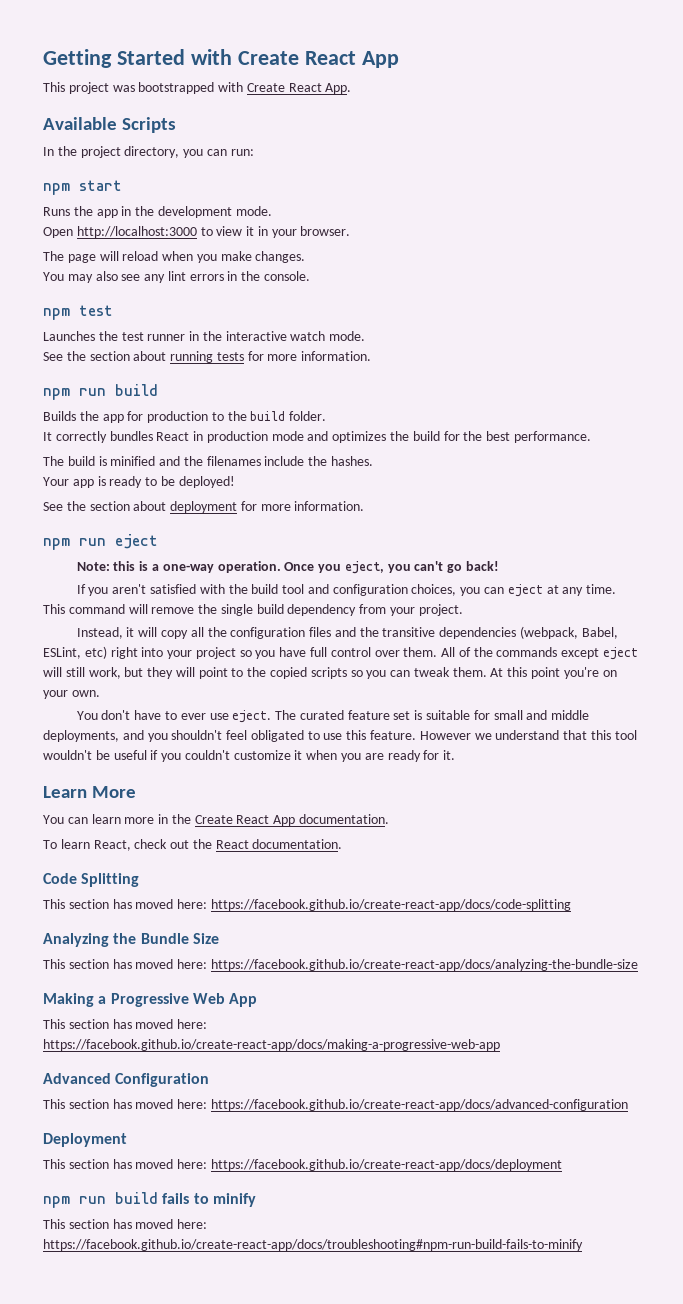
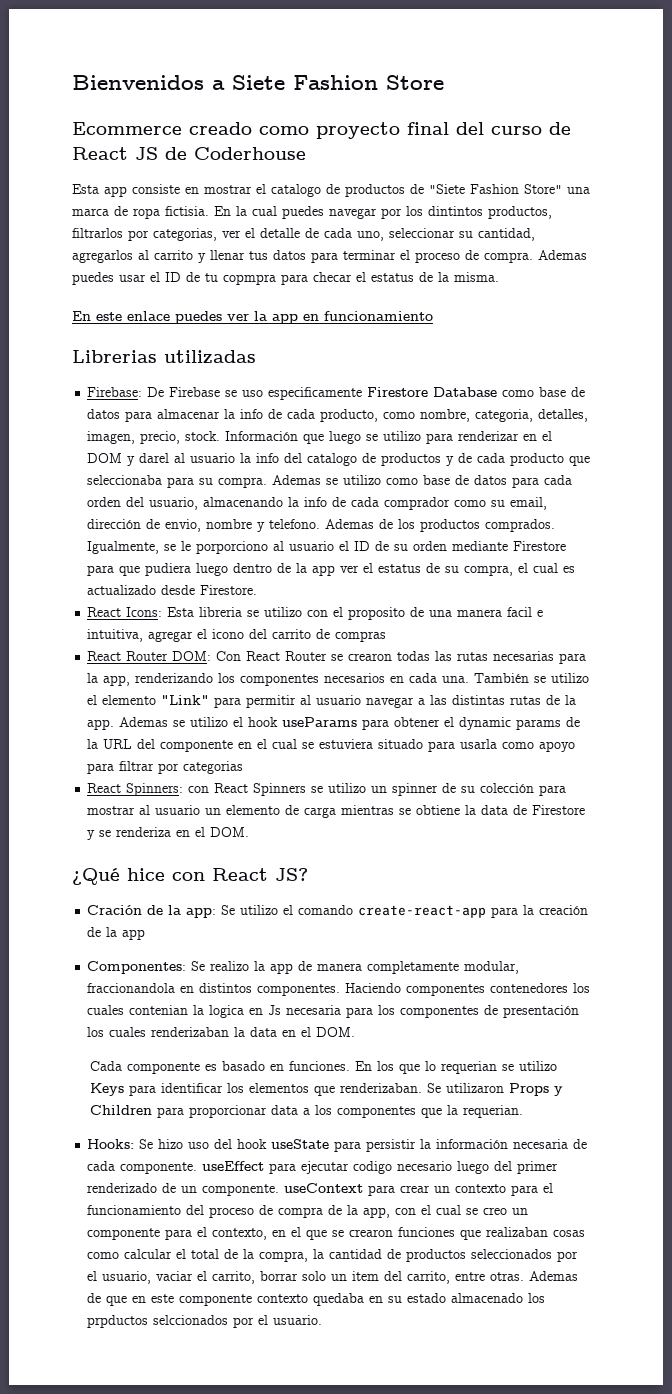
- Getting Started with Create React App
- This project was bootstrapped with Create React App.
- Available Scripts
- In the project directory, you can run:
- npm start
- Runs the app in the development mode.
- Open http://localhost:3000 to view it in your browser.
- The page will reload when you make changes.
- You may also see any lint errors in the console.
- npm test
- Launches the test runner in the interactive watch mode.
- See the section about running tests for more information.
- npm run build
- Builds the app for production to the build folder.
- It correctly bundles React in production mode and optimizes the build for the best performance.
- The build is minified and the filenames include the hashes.
- Your app is ready to be deployed!
- See the section about deployment for more information.
- npm run eject
- Note: this is a one-way operation. Once you eject, you can't go back!
- If you aren't satisfied with the build tool and configuration choices, you can eject at any time. This command will remove the single build dependency from your project.
- Instead, it will copy all the configuration files and the transitive dependencies (webpack, Babel, ESLint, etc) right into your project so you have full control over them. All of the commands except eject will still work, but they will point to the copied scripts so you can tweak them. At this point you're on your own.
- You don't have to ever use eject. The curated feature set is suitable for small and middle deployments, and you shouldn't feel obligated to use this feature. However we understand that this tool wouldn't be useful if you couldn't customize it when you are ready for it.
- Learn More
- You can learn more in the Create React App documentation.
- To learn React, check out the React documentation.
- Code Splitting
- This section has moved here: https://facebook.github.io/create-react-app/docs/code-splitting
- Analyzing the Bundle Size
- This section has moved here: https://facebook.github.io/create-react-app/docs/analyzing-the-bundle-size
- Making a Progressive Web App
- This section has moved here: https://facebook.github.io/create-react-app/docs/making-a-progressive-web-app
- Advanced Configuration
- This section has moved here: https://facebook.github.io/create-react-app/docs/advanced-configuration
- Deployment
- This section has moved here: https://facebook.github.io/create-react-app/docs/deployment
- npm run build fails to minify
- This section has moved here: https://facebook.github.io/create-react-app/docs/troubleshooting#npm-run-build-fails-to-minify
+ Bienvenidos a Siete Fashion Store
+ Ecommerce creado como proyecto final del curso de React JS de Coderhouse
+ Esta app consiste en mostrar el catalogo de productos de "Siete Fashion Store" una marca de ropa fictisia. En la cual puedes navegar por los dintintos productos, filtrarlos por categorias, ver el detalle de cada uno, seleccionar su cantidad, agregarlos al carrito y llenar tus datos para terminar el proceso de compra. Ademas puedes usar el ID de tu copmpra para checar el estatus de la misma.
+ En este enlace puedes ver la app en funcionamiento
+ Librerias utilizadas
+ Firebase: De Firebase se uso especificamente Firestore Database como base de datos para almacenar la info de cada producto, como nombre, categoria, detalles, imagen, precio, stock. Información que luego se utilizo para renderizar en el DOM y darel al usuario la info del catalogo de productos y de cada producto que seleccionaba para su compra. Ademas se utilizo como base de datos para cada orden del usuario, almacenando la info de cada comprador como su email, dirección de envio, nombre y telefono. Ademas de los productos comprados. Igualmente, se le porporciono al usuario el ID de su orden mediante Firestore para que pudiera luego dentro de la app ver el estatus de su compra, el cual es actualizado desde Firestore.
+ React Icons: Esta libreria se utilizo con el proposito de una manera facil e intuitiva, agregar el icono del carrito de compras
+ React Router DOM: Con React Router se crearon todas las rutas necesarias para la app, renderizando los componentes necesarios en cada una. También se utilizo el elemento "Link" para permitir al usuario navegar a las distintas rutas de la app. Ademas se utilizo el hook useParams para obtener el dynamic params de la URL del componente en el cual se estuviera situado para usarla como apoyo para filtrar por categorias
+ React Spinners: con React Spinners se utilizo un spinner de su colección para mostrar al usuario un elemento de carga mientras se obtiene la data de Firestore y se renderiza en el DOM.
+ ¿Qué hice con React JS?
+ Cración de la app: Se utilizo el comando create-react-app para la creación de la app
+ Componentes: Se realizo la app de manera completamente modular, fraccionandola en distintos componentes. Haciendo componentes contenedores los cuales contenian la logica en Js necesaria para los componentes de presentación los cuales renderizaban la data en el DOM.
+ Cada componente es basado en funciones. En los que lo requerian se utilizo Keys para identificar los elementos que renderizaban. Se utilizaron Props y Children para proporcionar data a los componentes que la requerian.
+ Hooks: Se hizo uso del hook useState para persistir la información necesaria de cada componente. useEffect para ejecutar codigo necesario luego del primer renderizado de un componente. useContext para crear un contexto para el funcionamiento del proceso de compra de la app, con el cual se creo un componente para el contexto, en el que se crearon funciones que realizaban cosas como calcular el total de la compra, la cantidad de productos seleccionados por el usuario, vaciar el carrito, borrar solo un item del carrito, entre otras. Ademas de que en este componente contexto quedaba en su estado almacenado los prpductos selccionados por el usuario.

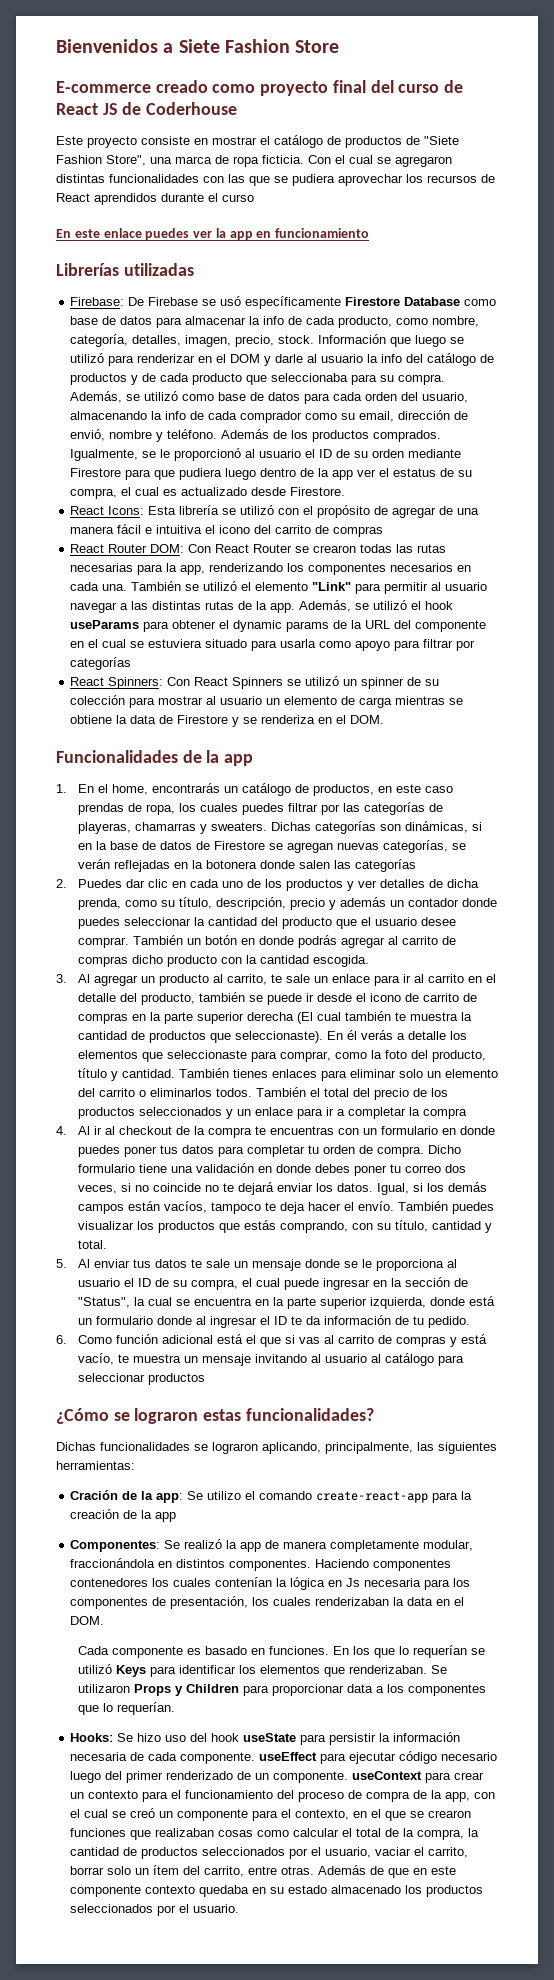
- Ecommerce creado como proyecto final del curso de React JS de Coderhouse
+ E-commerce creado como proyecto final del curso de React JS de Coderhouse
- Esta app consiste en mostrar el catalogo de productos de "Siete Fashion Store" una marca de ropa fictisia. En la cual puedes navegar por los dintintos productos, filtrarlos por categorias, ver el detalle de cada uno, seleccionar su cantidad, agregarlos al carrito y llenar tus datos para terminar el proceso de compra. Ademas puedes usar el ID de tu copmpra para checar el estatus de la misma.
+ Este proyecto consiste en mostrar el catálogo de productos de "Siete Fashion Store", una marca de ropa ficticia. Con el cual se agregaron distintas funcionalidades con las que se pudiera aprovechar los recursos de React aprendidos durante el curso
- Librerias utilizadas
+ Librerías utilizadas
- Firebase: De Firebase se uso especificamente Firestore Database como base de datos para almacenar la info de cada producto, como nombre, categoria, detalles, imagen, precio, stock.
+ Firebase: De Firebase se usó específicamente Firestore Database como base de datos para almacenar la info de cada producto, como nombre, categoría, detalles, imagen, precio, stock.
- Información que luego se utilizo para renderizar en el DOM y darel al usuario la info del catalogo de productos y de cada producto que seleccionaba para su compra.
+ Información que luego se utilizó para renderizar en el DOM y darle al usuario la info del catálogo de productos y de cada producto que seleccionaba para su compra.
- Ademas se utilizo como base de datos para cada orden del usuario, almacenando la info de cada comprador como su email, dirección de envio, nombre y telefono. Ademas de los productos comprados.
+ Además, se utilizó como base de datos para cada orden del usuario, almacenando la info de cada comprador como su email, dirección de envió, nombre y teléfono. Además de los productos comprados.
- Igualmente, se le porporciono al usuario el ID de su orden mediante Firestore para que pudiera luego dentro de la app ver el estatus de su compra, el cual es actualizado desde Firestore.
+ Igualmente, se le proporcionó al usuario el ID de su orden mediante Firestore para que pudiera luego dentro de la app ver el estatus de su compra, el cual es actualizado desde Firestore.
- React Icons: Esta libreria se utilizo con el proposito de una manera facil e intuitiva, agregar el icono del carrito de compras
+ React Icons: Esta librería se utilizó con el propósito de agregar de una manera fácil e intuitiva el icono del carrito de compras
- También se utilizo el elemento "Link" para permitir al usuario navegar a las distintas rutas de la app.
+ También se utilizó el elemento "Link" para permitir al usuario navegar a las distintas rutas de la app.
- Ademas se utilizo el hook useParams para obtener el dynamic params de la URL del componente en el cual se estuviera situado para usarla como apoyo para filtrar por categorias
+ Además, se utilizó el hook useParams para obtener el dynamic params de la URL del componente en el cual se estuviera situado para usarla como apoyo para filtrar por categorías
- React Spinners: con React Spinners se utilizo un spinner de su colección para mostrar al usuario un elemento de carga mientras se obtiene la data de Firestore y se renderiza en el DOM.
+ React Spinners: Con React Spinners se utilizó un spinner de su colección para mostrar al usuario un elemento de carga mientras se obtiene la data de Firestore y se renderiza en el DOM.
- ¿Qué hice con React JS?
+ Funcionalidades de la app
+ 1. En el home, encontrarás un catálogo de productos, en este caso prendas de ropa, los cuales puedes filtrar por las categorías de playeras, chamarras y sweaters. Dichas categorías son dinámicas, si en la base de datos de Firestore se agregan nuevas categorías, se verán reflejadas en la botonera donde salen las categorías
+ 2. Puedes dar clic en cada uno de los productos y ver detalles de dicha prenda, como su título, descripción, precio y además un contador donde puedes seleccionar la cantidad del producto que el usuario desee comprar. También un botón en donde podrás agregar al carrito de compras dicho producto con la cantidad escogida.
+ 3. Al agregar un producto al carrito, te sale un enlace para ir al carrito en el detalle del producto, también se puede ir desde el icono de carrito de compras en la parte superior derecha (El cual también te muestra la cantidad de productos que seleccionaste). En él verás a detalle los elementos que seleccionaste para comprar, como la foto del producto, título y cantidad. También tienes enlaces para eliminar solo un elemento del carrito o eliminarlos todos. También el total del precio de los productos seleccionados y un enlace para ir a completar la compra
+ 4. Al ir al checkout de la compra te encuentras con un formulario en donde puedes poner tus datos para completar tu orden de compra. Dicho formulario tiene una validación en donde debes poner tu correo dos veces, si no coincide no te dejará enviar los datos. Igual, si los demás campos están vacíos, tampoco te deja hacer el envío. También puedes visualizar los productos que estás comprando, con su título, cantidad y total.
+ 5. Al enviar tus datos te sale un mensaje donde se le proporciona al usuario el ID de su compra, el cual puede ingresar en la sección de "Status", la cual se encuentra en la parte superior izquierda, donde está un formulario donde al ingresar el ID te da información de tu pedido.
+ 6. Como función adicional está el que si vas al carrito de compras y está vacío, te muestra un mensaje invitando al usuario al catálogo para seleccionar productos
+ ¿Cómo se lograron estas funcionalidades?
+ Dichas funcionalidades se lograron aplicando, principalmente, las siguientes herramientas:
- Componentes: Se realizo la app de manera completamente modular, fraccionandola en distintos componentes.
+ Componentes: Se realizó la app de manera completamente modular, fraccionándola en distintos componentes.
- Haciendo componentes contenedores los cuales contenian la logica en Js necesaria para los componentes de presentación los cuales renderizaban la data en el DOM.
+ Haciendo componentes contenedores los cuales contenían la lógica en Js necesaria para los componentes de presentación, los cuales renderizaban la data en el DOM.
- En los que lo requerian se utilizo Keys para identificar los elementos que renderizaban.
+ En los que lo requerían se utilizó Keys para identificar los elementos que renderizaban.
- Se utilizaron Props y Children para proporcionar data a los componentes que la requerian.
+ Se utilizaron Props y Children para proporcionar data a los componentes que lo requerían.
- Se hizo uso del hook useState para persistir la información necesaria de cada componente. useEffect para ejecutar codigo necesario luego del primer renderizado de un componente. useContext para crear un contexto para el funcionamiento del proceso de compra de la app, con el cual se creo un componente para el contexto, en el que se crearon funciones que realizaban cosas como calcular el total de la compra, la cantidad de productos seleccionados por el usuario, vaciar el carrito, borrar solo un item del carrito, entre otras.
+ Se hizo uso del hook useState para persistir la información necesaria de cada componente. useEffect para ejecutar código necesario luego del primer renderizado de un componente. useContext para crear un contexto para el funcionamiento del proceso de compra de la app, con el cual se creó un componente para el contexto, en el que se crearon funciones que realizaban cosas como calcular el total de la compra, la cantidad de productos seleccionados por el usuario, vaciar el carrito, borrar solo un ítem del carrito, entre otras.
- Ademas de que en este componente contexto quedaba en su estado almacenado los prpductos selccionados por el usuario.
+ Además de que en este componente contexto quedaba en su estado almacenado los productos seleccionados por el usuario.

